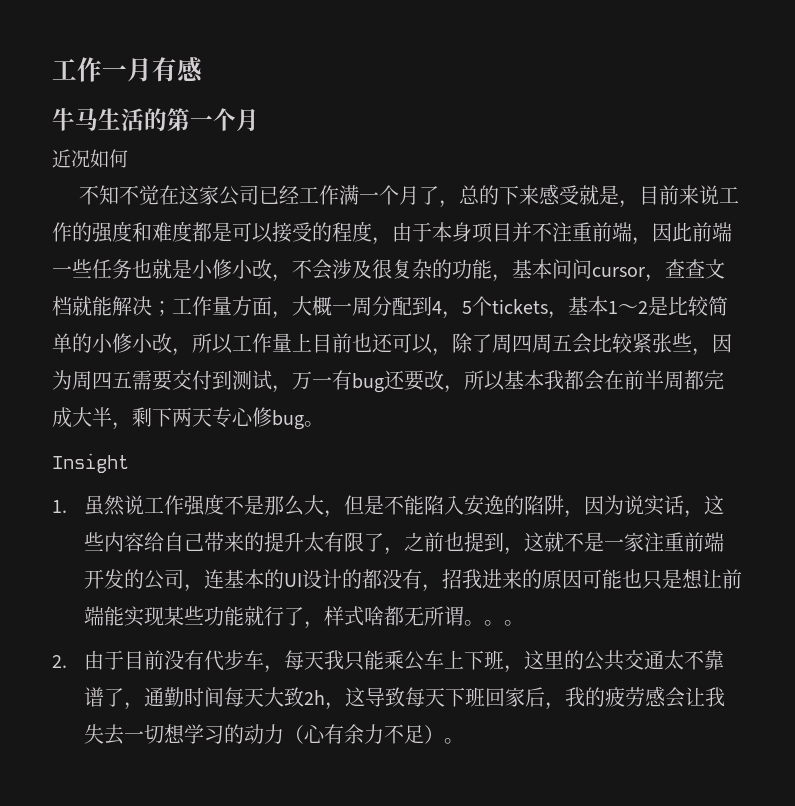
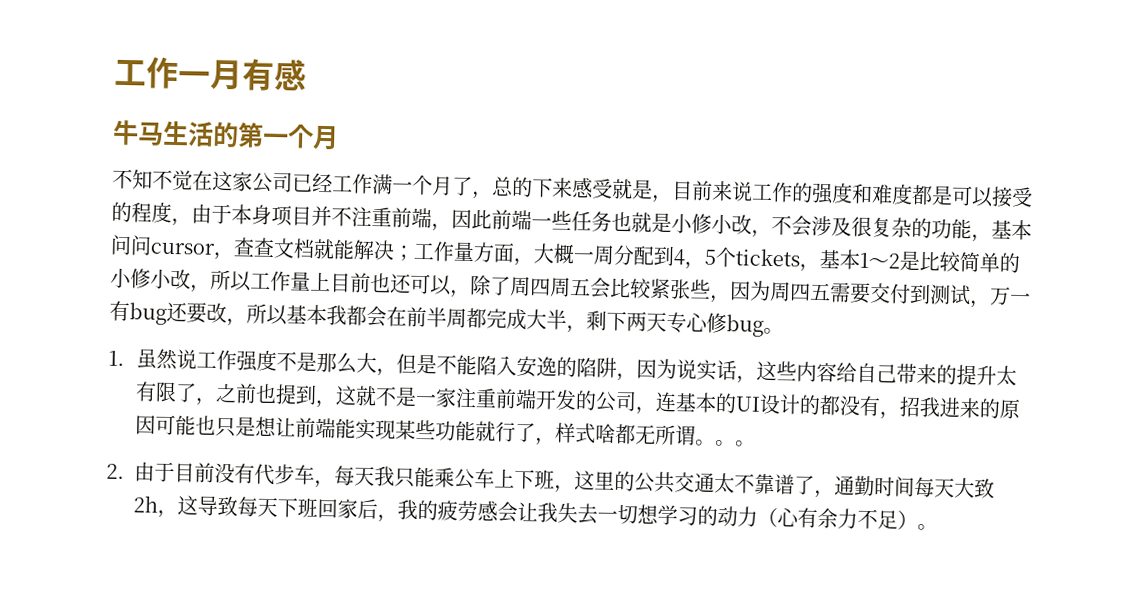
- 近况如何
- Insight

